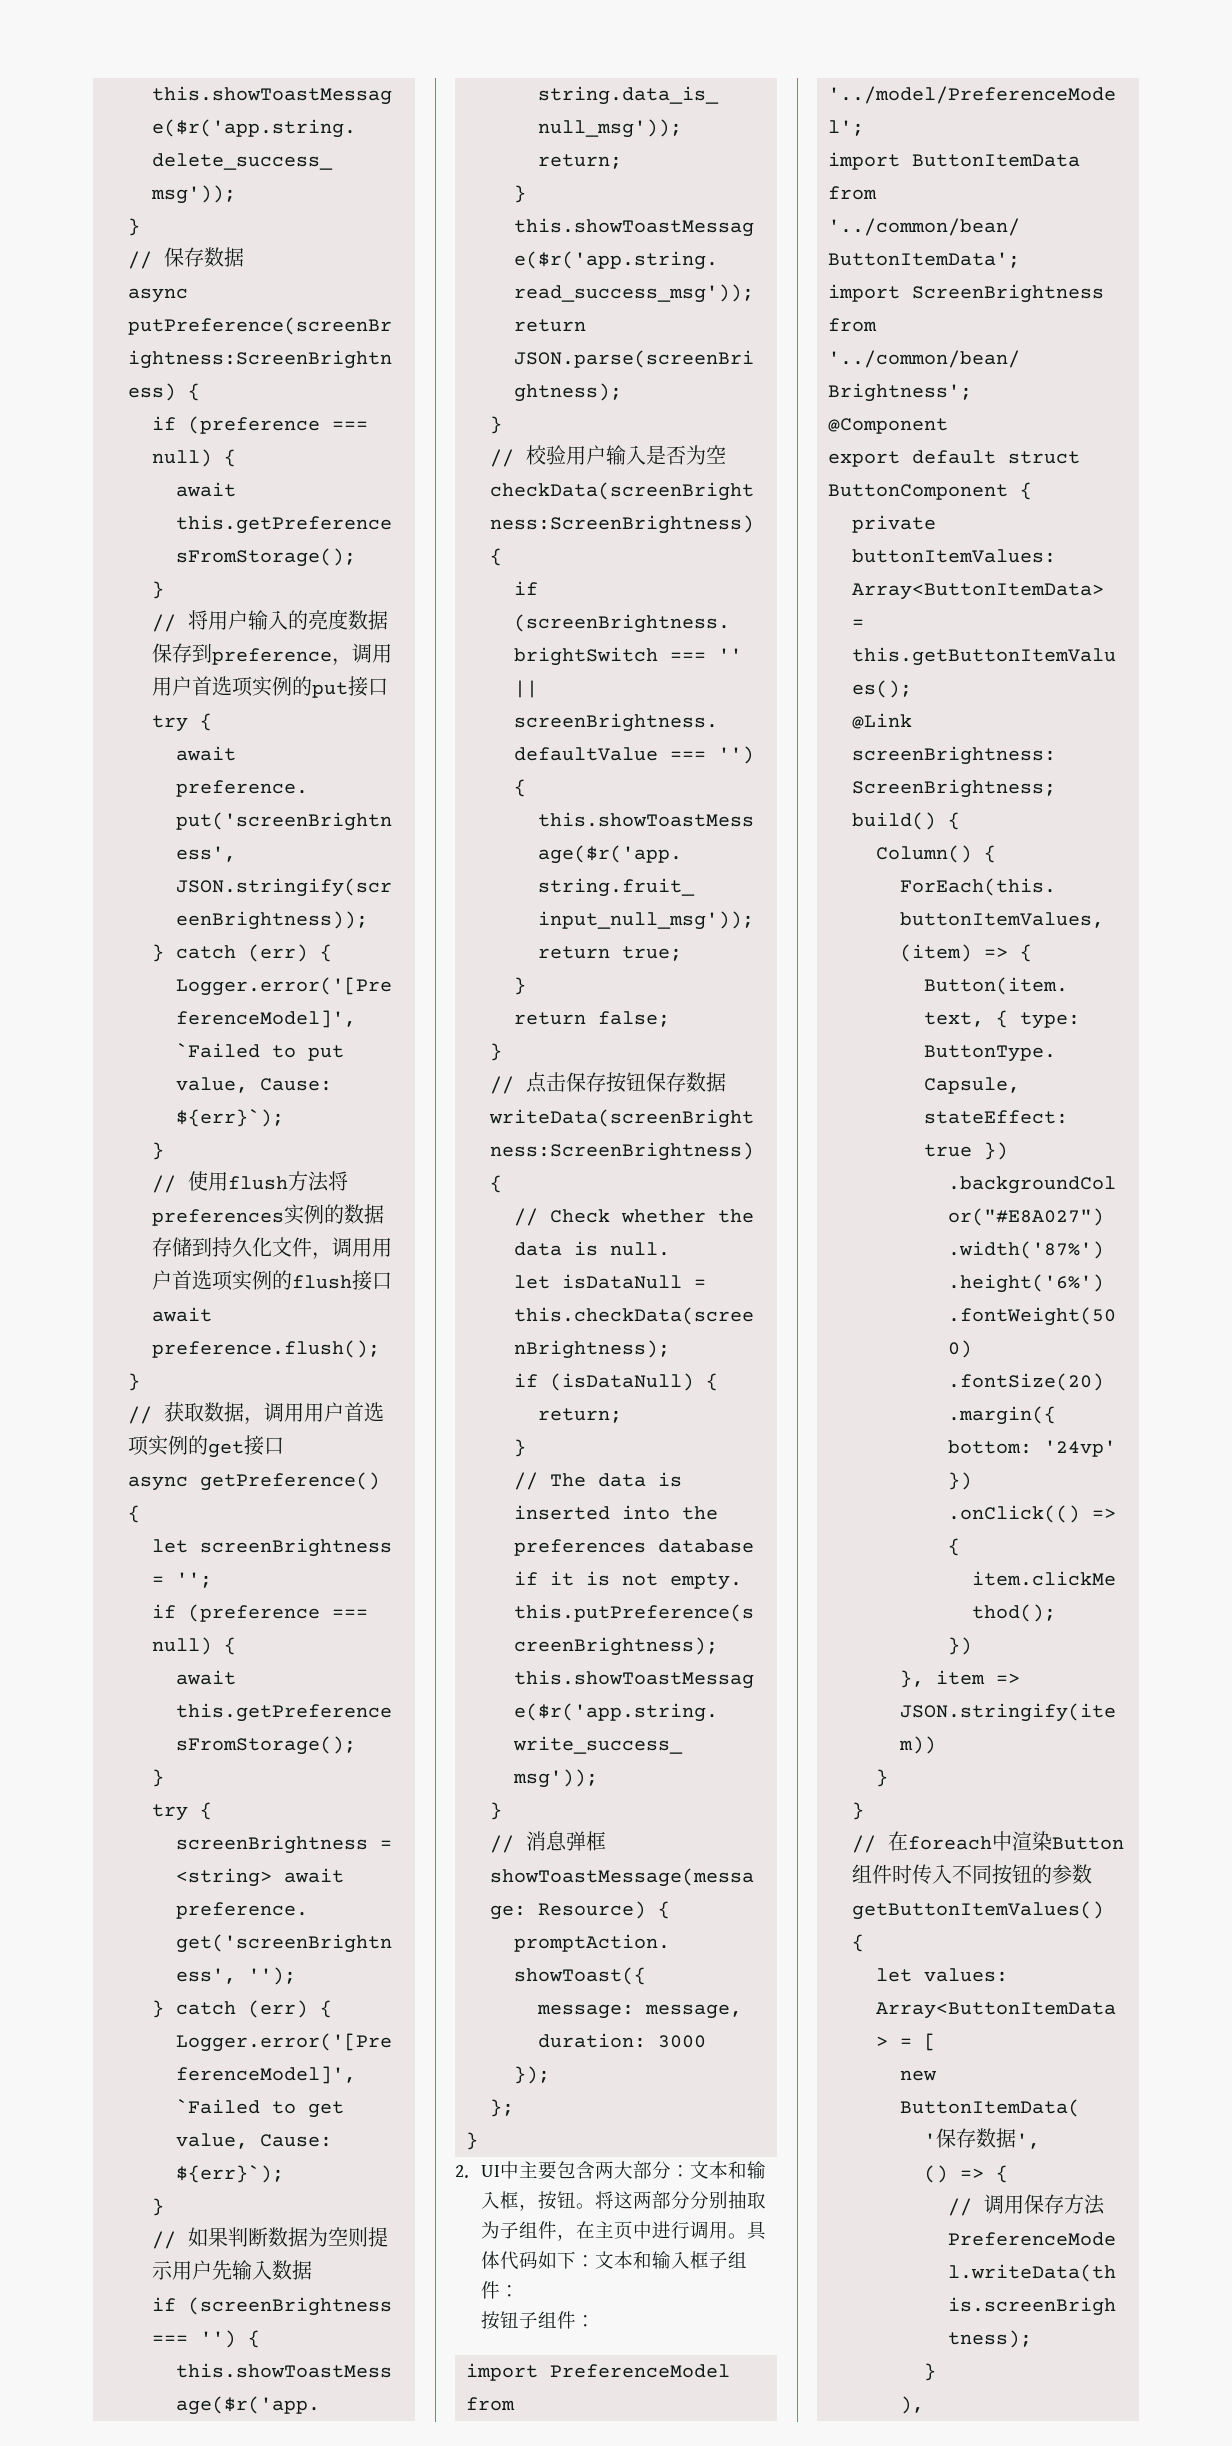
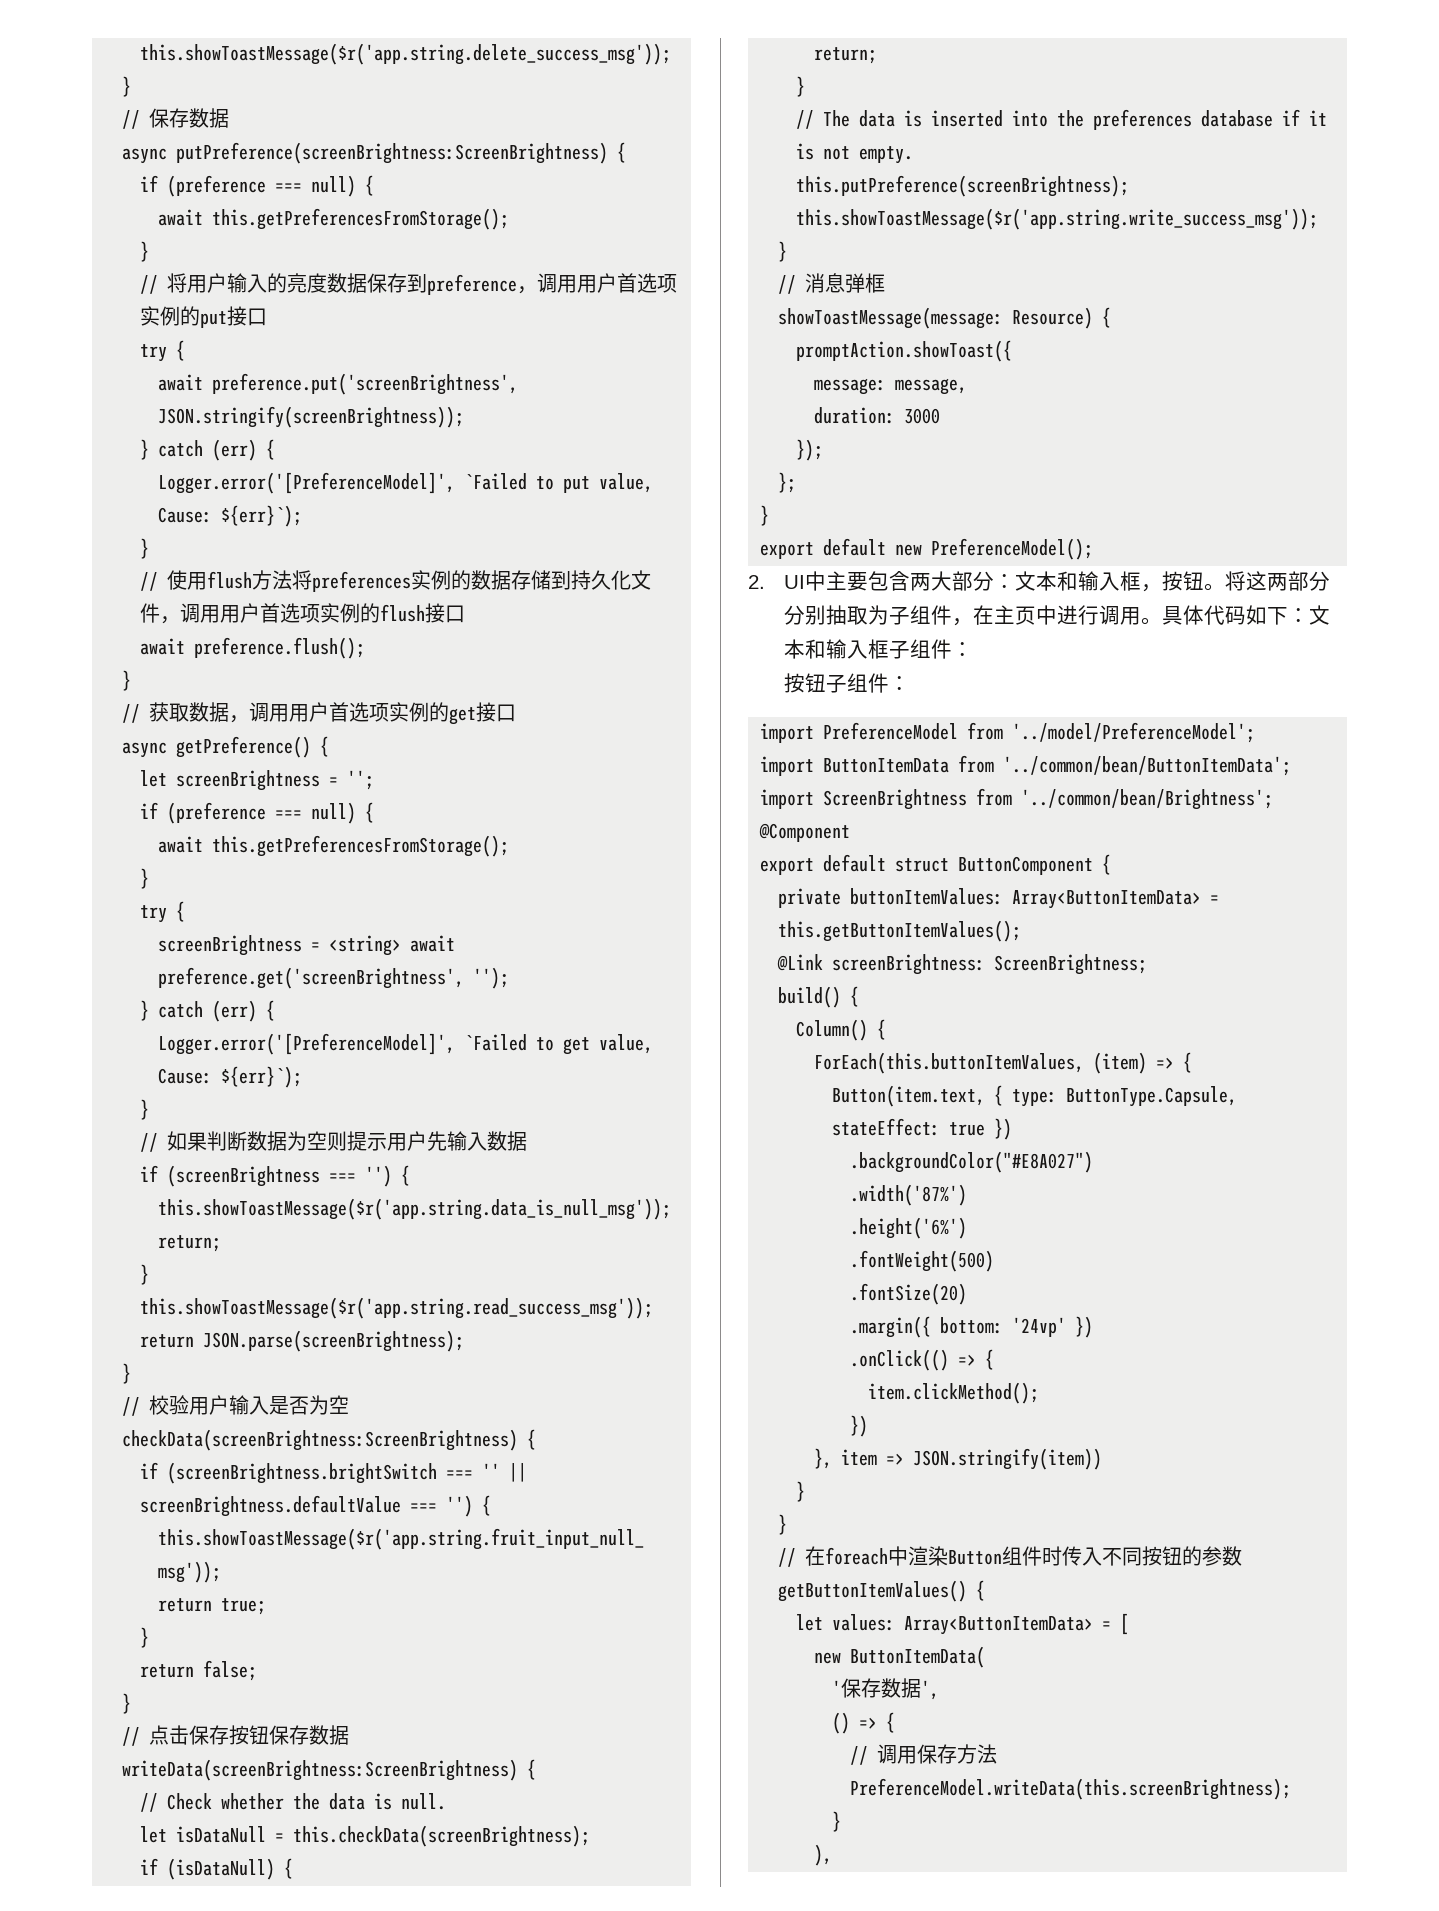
+ export default new PreferenceModel();

